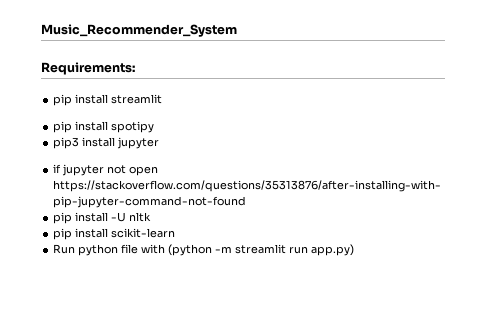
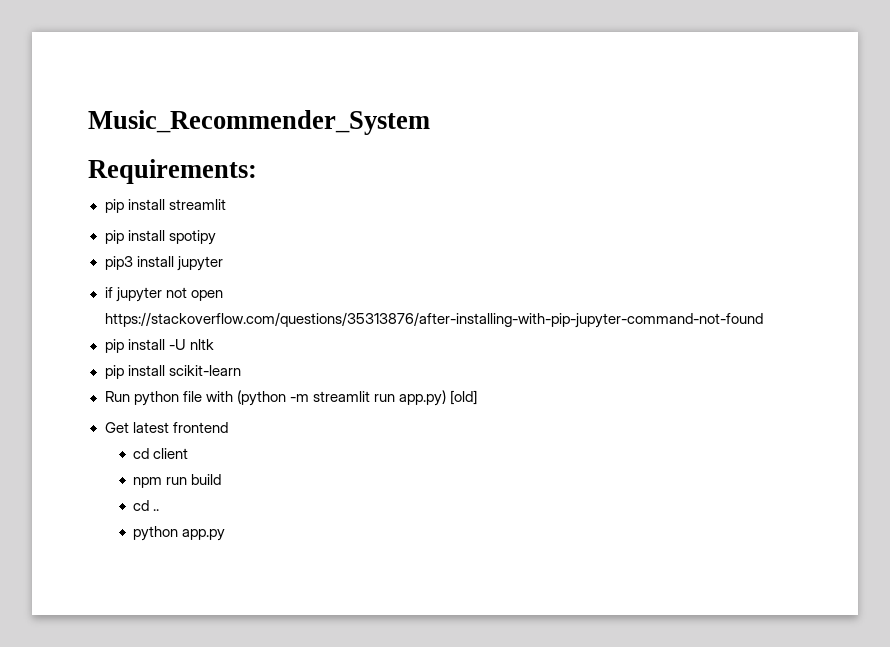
- Run python file with (python -m streamlit run app.py)
+ Run python file with (python -m streamlit run app.py) [old]
+ Get latest frontend
+ cd client
+ npm run build
+ cd ..
+ python app.py

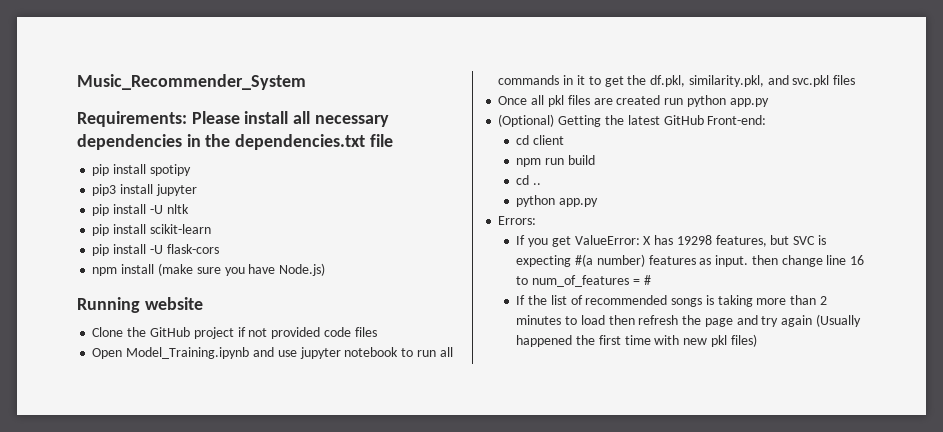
- Requirements:
- pip install streamlit
+ Requirements: Please install all necessary dependencies in the dependencies.txt file
- if jupyter not open https://stackoverflow.com/questions/35313876/after-installing-with-pip-jupyter-command-not-found
- Run python file with (python -m streamlit run app.py) [old]
- Get latest frontend
+ pip install -U flask-cors
+ npm install (make sure you have Node.js)
+ Running website
+ Clone the GitHub project if not provided code files
+ Open Model_Training.ipynb and use jupyter notebook to run all commands in it to get the df.pkl, similarity.pkl, and svc.pkl files
+ Once all pkl files are created run python app.py
+ (Optional) Getting the latest GitHub Front-end:
+ Errors:
+ If you get ValueError: X has 19298 features, but SVC is expecting #(a number) features as input. then change line 16 to num_of_features = #
+ If the list of recommended songs is taking more than 2 minutes to load then refresh the page and try again (Usually happened the first time with new pkl files)

